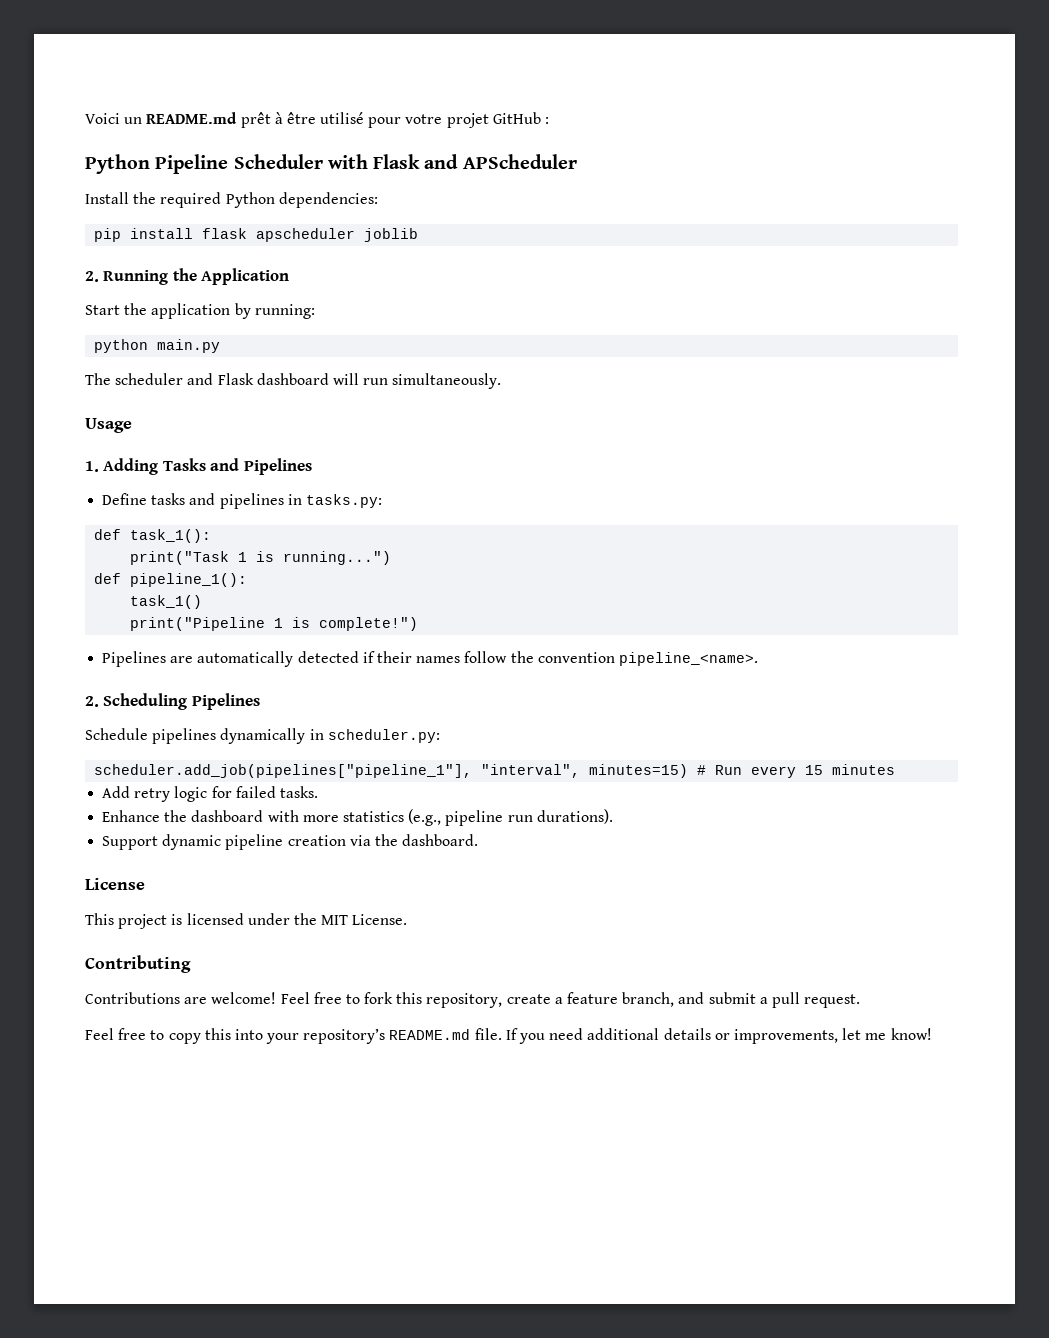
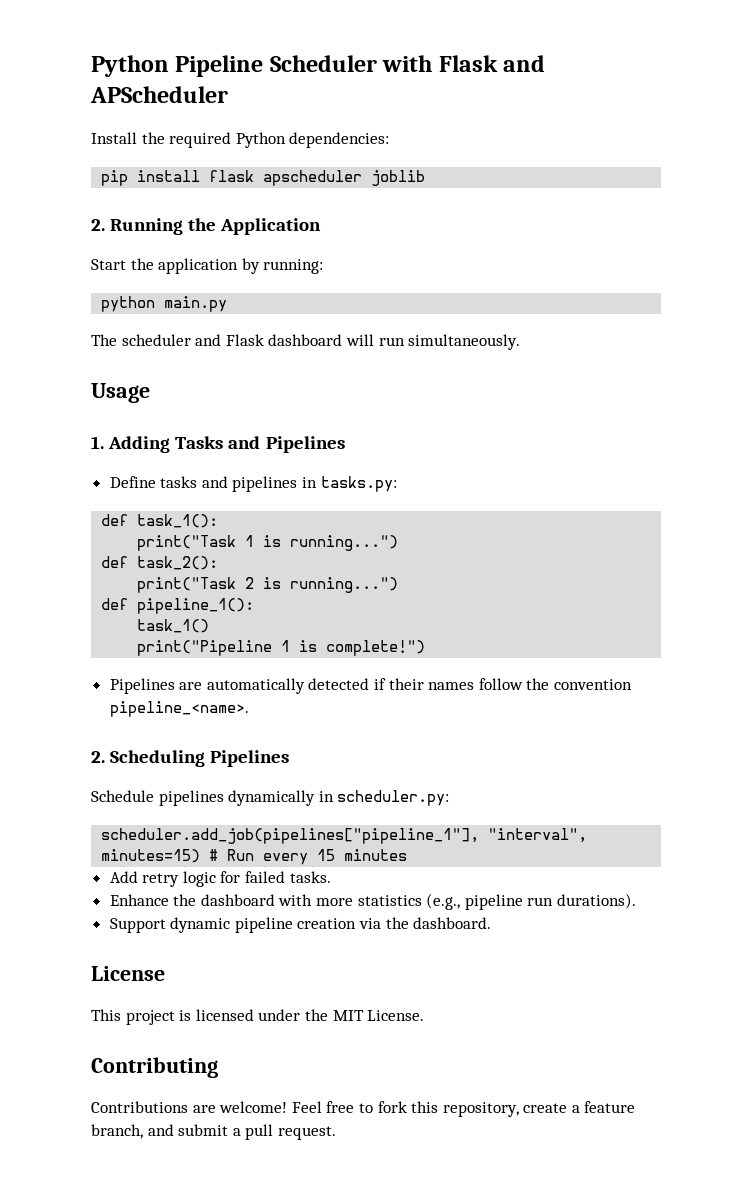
- Voici un README.md prêt à être utilisé pour votre projet GitHub :
+ def task_2():
+ print("Task 2 is running...")
- Feel free to copy this into your repository’s README.md file. If you need additional details or improvements, let me know!

